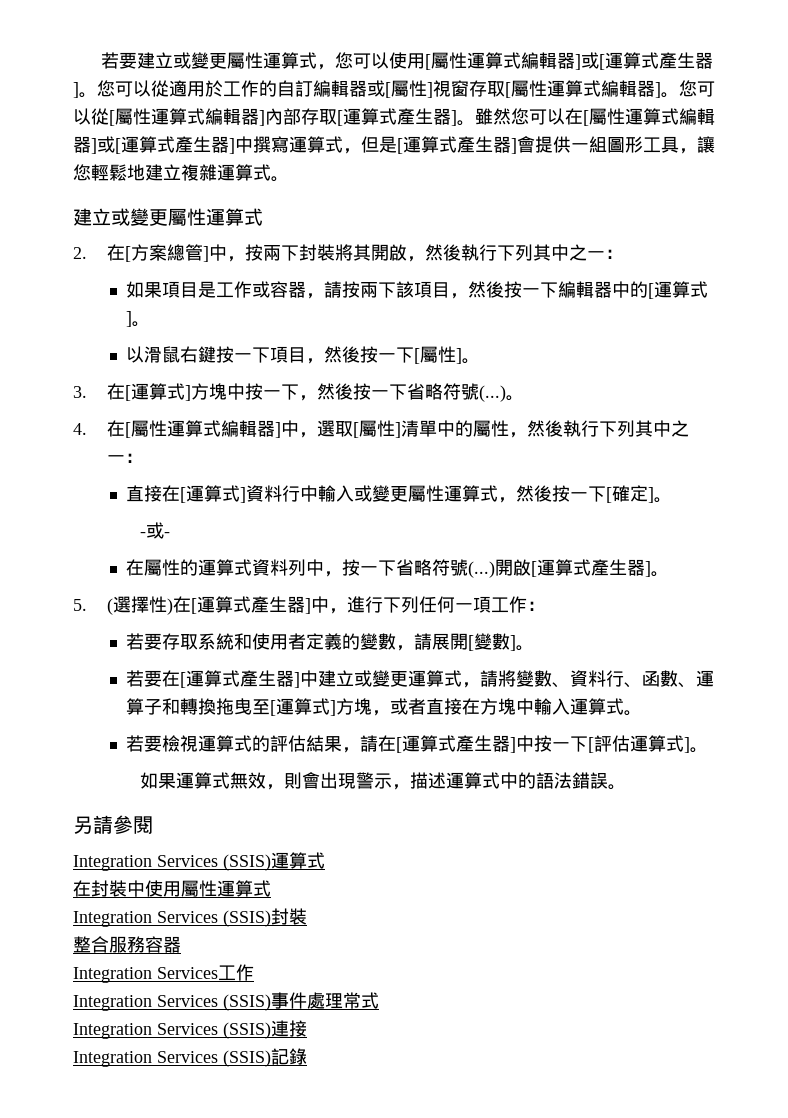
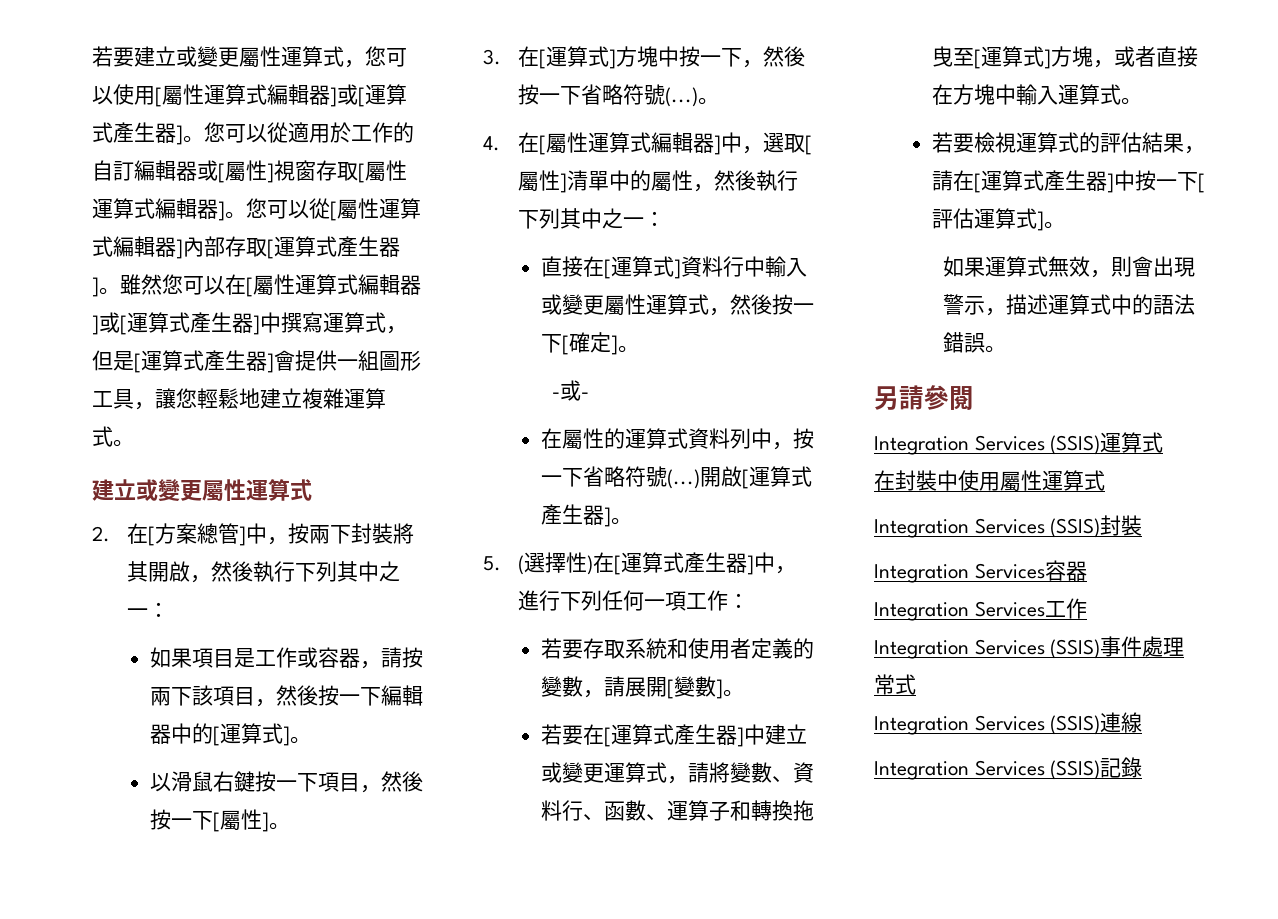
- 整合服務容器
+ Integration Services容器
- Integration Services (SSIS)連接
+ Integration Services (SSIS)連線

